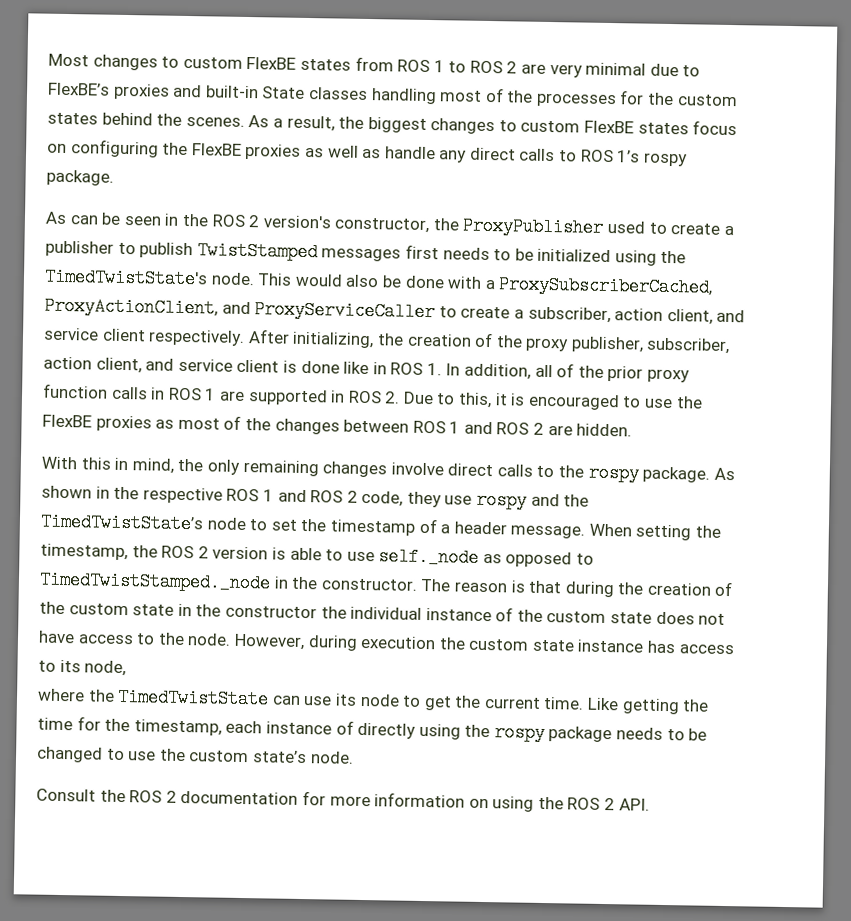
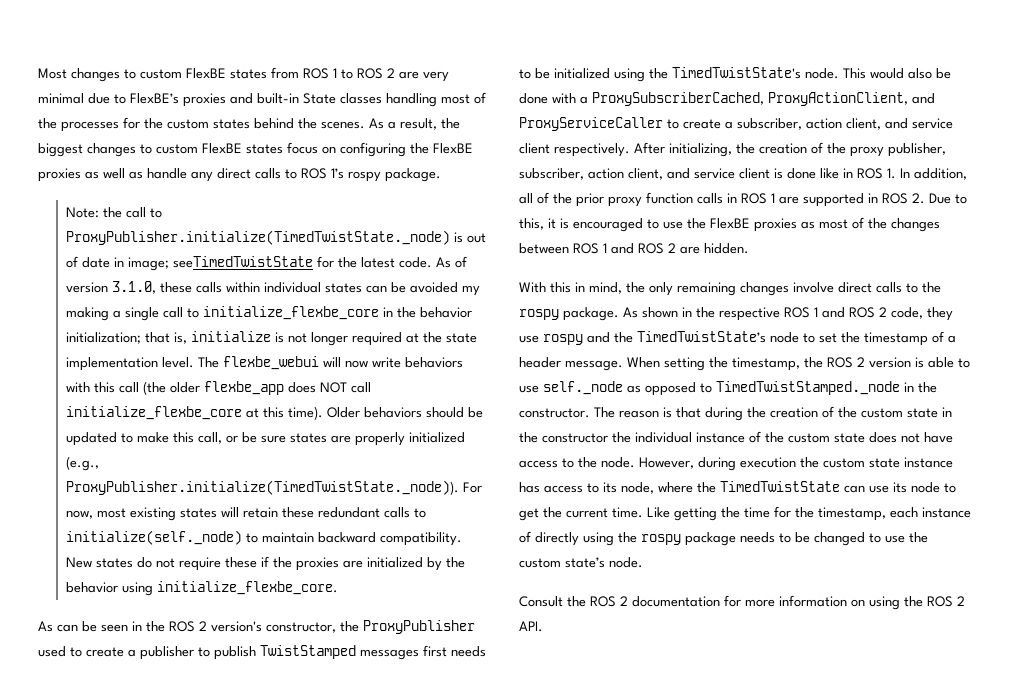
+ Note: the call to ProxyPublisher.initialize(TimedTwistState._node) is out of date in image; seeTimedTwistState for the latest code. As of version 3.1.0, these calls within individual states can be avoided my making a single call to initialize_flexbe_core in the behavior initialization; that is, initialize is not longer required at the state implementation level. The flexbe_webui will now write behaviors with this call (the older flexbe_app does NOT call initialize_flexbe_core at this time). Older behaviors should be updated to make this call, or be sure states are properly initialized (e.g., ProxyPublisher.initialize(TimedTwistState._node)). For now, most existing states will retain these redundant calls to initialize(self._node) to maintain backward compatibility. New states do not require these if the proxies are initialized by the behavior using initialize_flexbe_core.
- However, during execution the custom state instance has access to its node,
- where the TimedTwistState can use its node to get the current time.
+ However, during execution the custom state instance has access to its node, where the TimedTwistState can use its node to get the current time.

